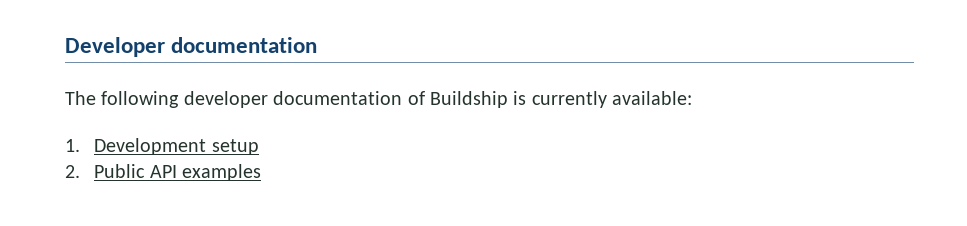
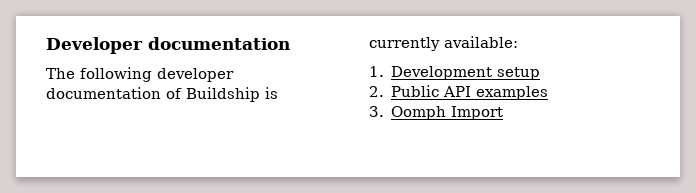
+ 3. Oomph Import

